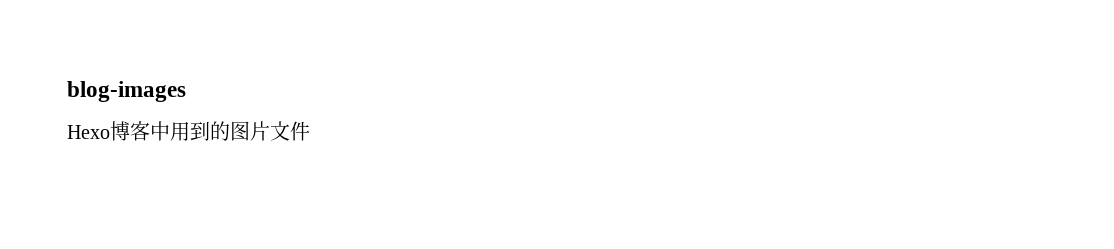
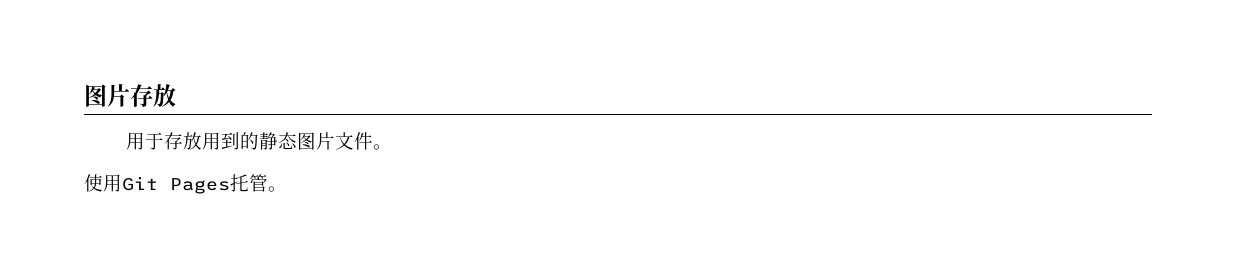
- blog-images
- Hexo博客中用到的图片文件
+ 图片存放
+ 用于存放用到的静态图片文件。
+ 使用Git Pages托管。

